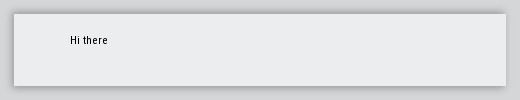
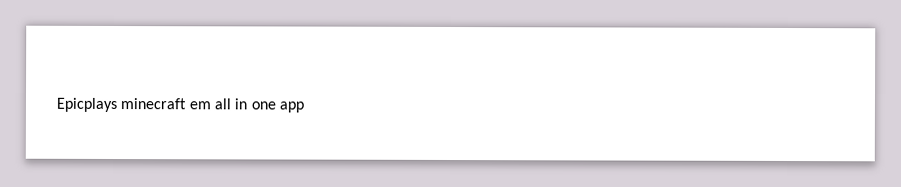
- Hi there
+ Epicplays minecraft em all in one app

